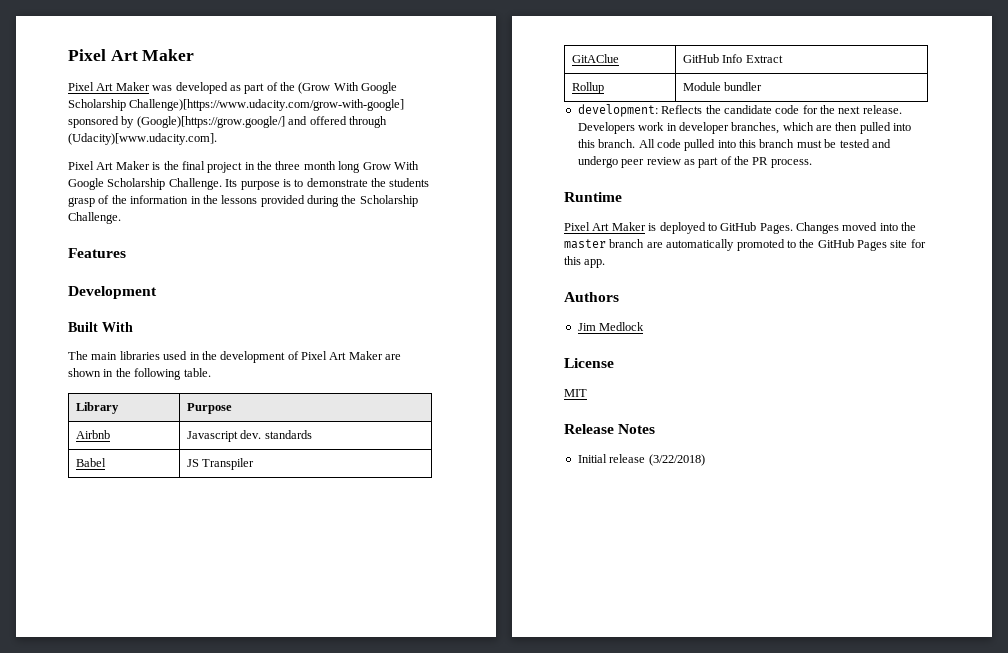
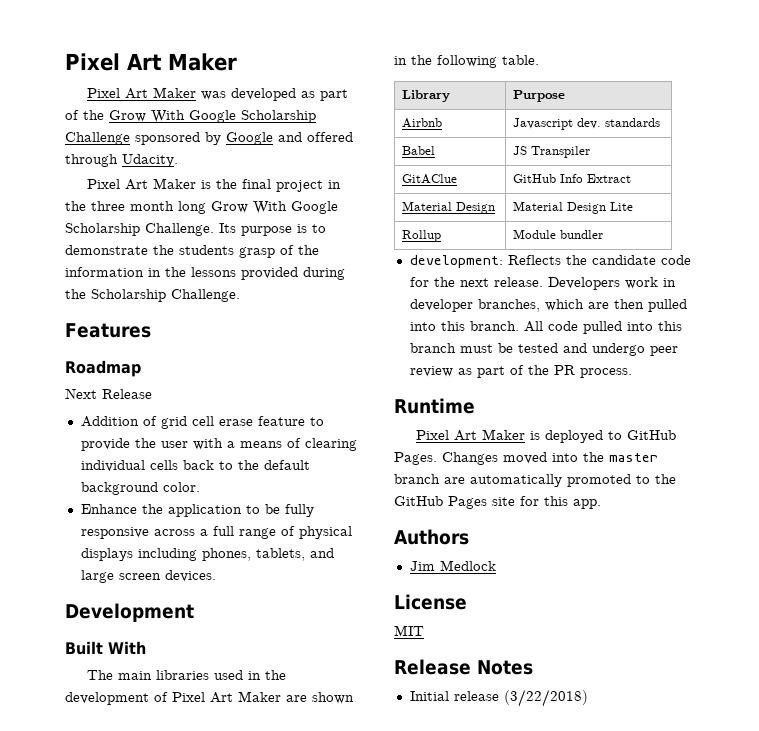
- Pixel Art Maker was developed as part of the (Grow With Google Scholarship Challenge)[https://www.udacity.com/grow-with-google] sponsored by (Google)[https://grow.google/] and offered through (Udacity)[www.udacity.com].
+ Pixel Art Maker was developed as part of the Grow With Google Scholarship Challenge sponsored by Google and offered through Udacity.
+ Roadmap
+ Next Release
+ Addition of grid cell erase feature to provide the user with a means of clearing individual cells back to the default background color.
+ Enhance the application to be fully responsive across a full range of physical displays including phones, tablets, and large screen devices.
+ Material Design | Material Design Lite

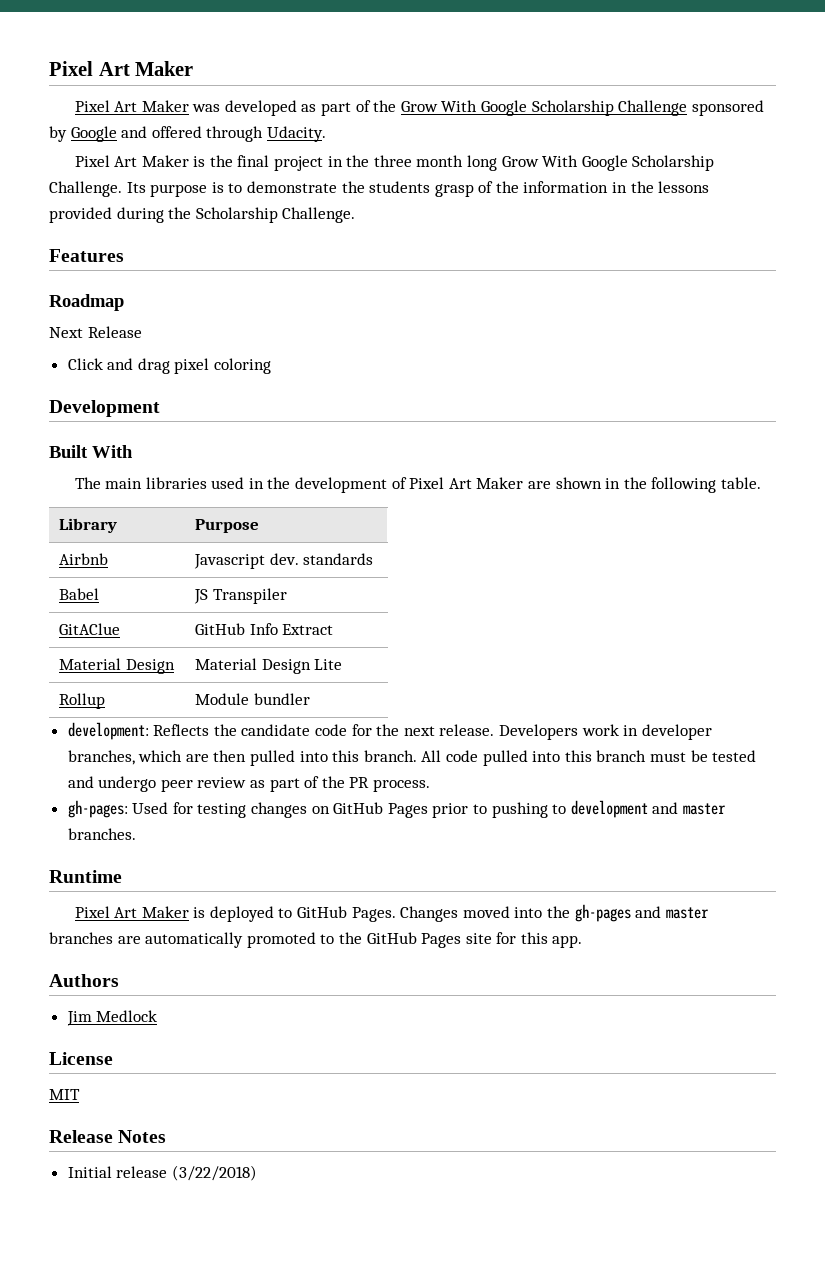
- Addition of grid cell erase feature to provide the user with a means of clearing individual cells back to the default background color.
- Enhance the application to be fully responsive across a full range of physical displays including phones, tablets, and large screen devices.
+ Click and drag pixel coloring
+ gh-pages: Used for testing changes on GitHub Pages prior to pushing to development and master branches.
- Changes moved into the master branch are automatically promoted to the GitHub Pages site for this app.
+ Changes moved into the gh-pages and master branches are automatically promoted to the GitHub Pages site for this app.

